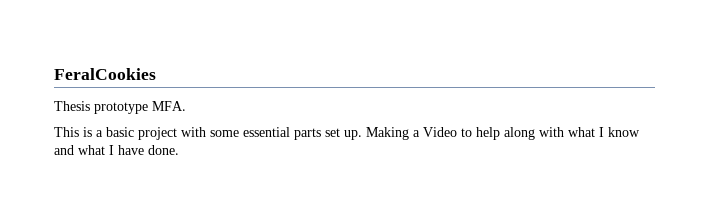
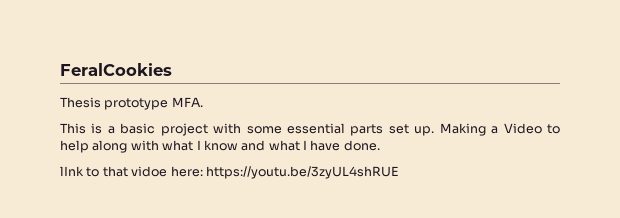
+ lInk to that vidoe here: https://youtu.be/3zyUL4shRUE

